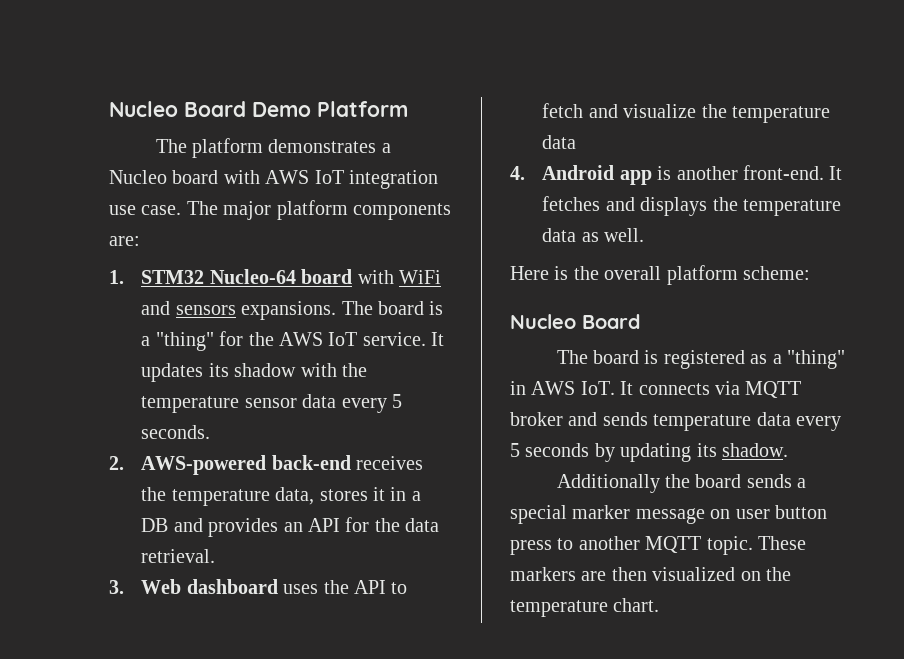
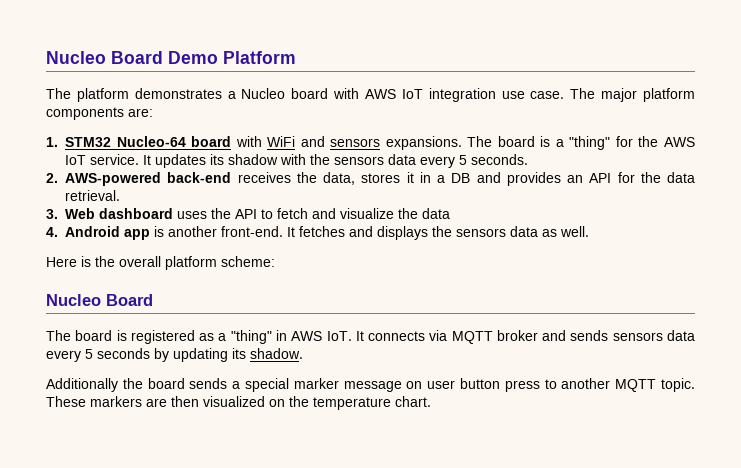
- It updates its shadow with the temperature sensor data every 5 seconds.
+ It updates its shadow with the sensors data every 5 seconds.
- 2. AWS-powered back-end receives the temperature data, stores it in a DB and provides an API for the data retrieval.
+ 2. AWS-powered back-end receives the data, stores it in a DB and provides an API for the data retrieval.
- 3. Web dashboard uses the API to fetch and visualize the temperature data
+ 3. Web dashboard uses the API to fetch and visualize the data
- It fetches and displays the temperature data as well.
+ It fetches and displays the sensors data as well.
- The board is registered as a "thing" in AWS IoT. It connects via MQTT broker and sends temperature data every 5 seconds by updating its shadow.
+ The board is registered as a "thing" in AWS IoT. It connects via MQTT broker and sends sensors data every 5 seconds by updating its shadow.

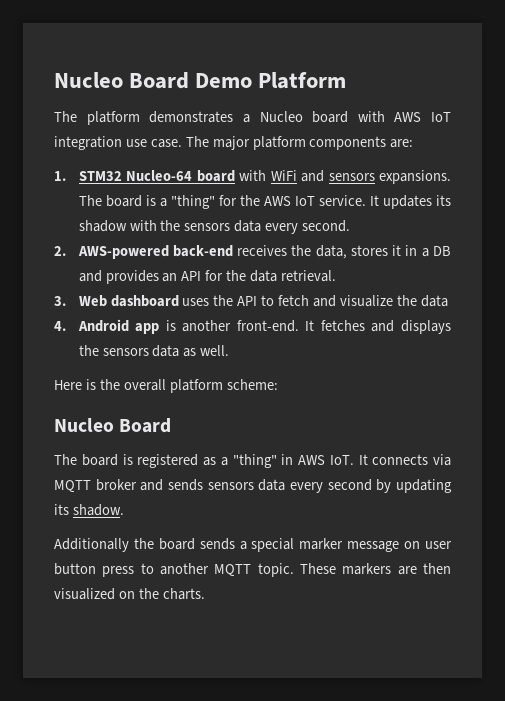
- It updates its shadow with the sensors data every 5 seconds.
+ It updates its shadow with the sensors data every second.
- The board is registered as a "thing" in AWS IoT. It connects via MQTT broker and sends sensors data every 5 seconds by updating its shadow.
+ The board is registered as a "thing" in AWS IoT. It connects via MQTT broker and sends sensors data every second by updating its shadow.
- These markers are then visualized on the temperature chart.
+ These markers are then visualized on the charts.

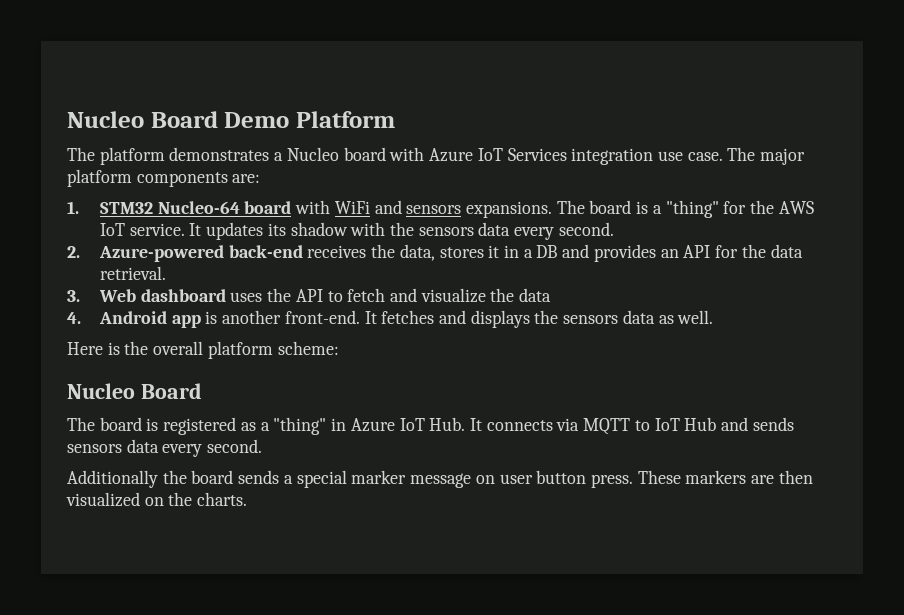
- The platform demonstrates a Nucleo board with AWS IoT integration use case.
+ The platform demonstrates a Nucleo board with Azure IoT Services integration use case.
- 2. AWS-powered back-end receives the data, stores it in a DB and provides an API for the data retrieval.
+ 2. Azure-powered back-end receives the data, stores it in a DB and provides an API for the data retrieval.
- The board is registered as a "thing" in AWS IoT. It connects via MQTT broker and sends sensors data every second by updating its shadow.
+ The board is registered as a "thing" in Azure IoT Hub. It connects via MQTT to IoT Hub and sends sensors data every second.
- Additionally the board sends a special marker message on user button press to another MQTT topic.
+ Additionally the board sends a special marker message on user button press.

